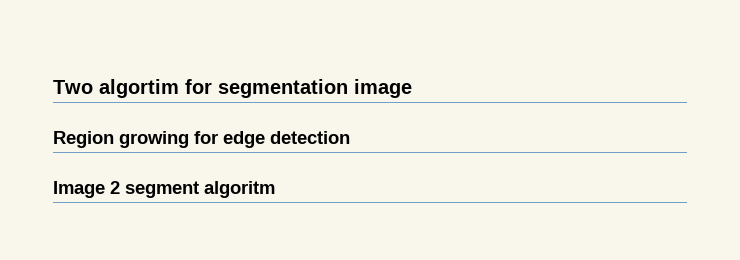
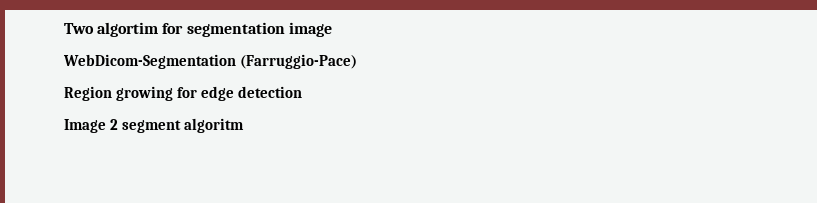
+ WebDicom-Segmentation (Farruggio-Pace)

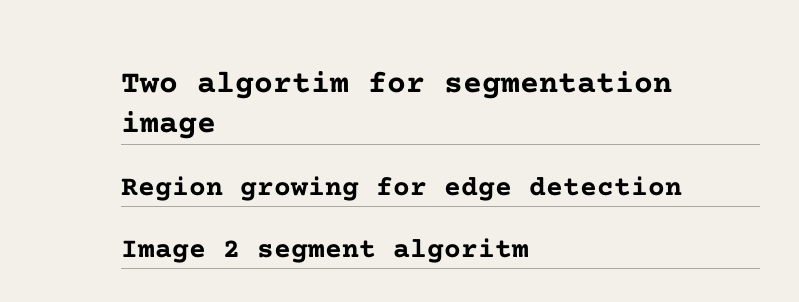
- WebDicom-Segmentation (Farruggio-Pace)

